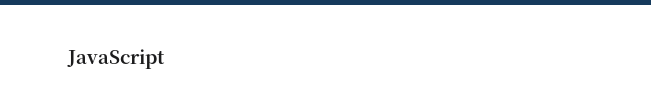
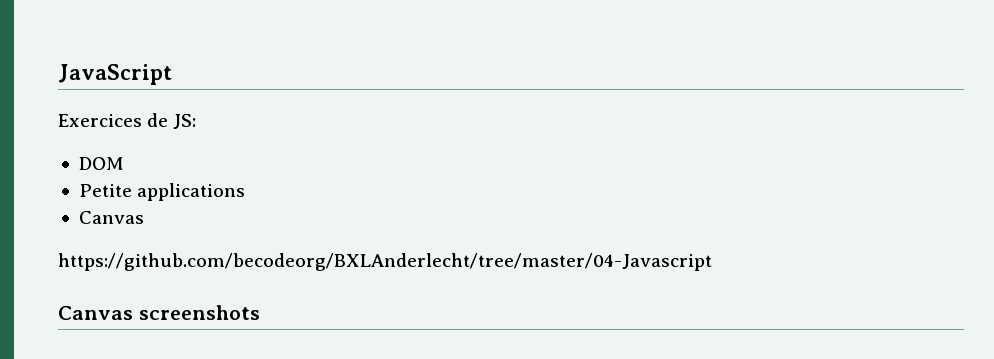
+ Exercices de JS:
+ DOM
+ Petite applications
+ Canvas
+ https://github.com/becodeorg/BXLAnderlecht/tree/master/04-Javascript
+ Canvas screenshots

